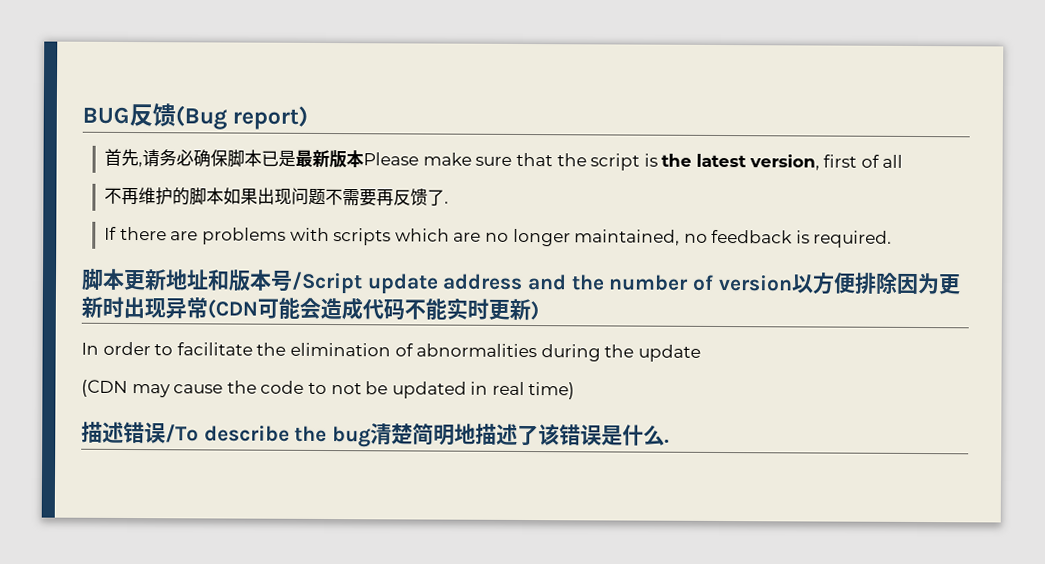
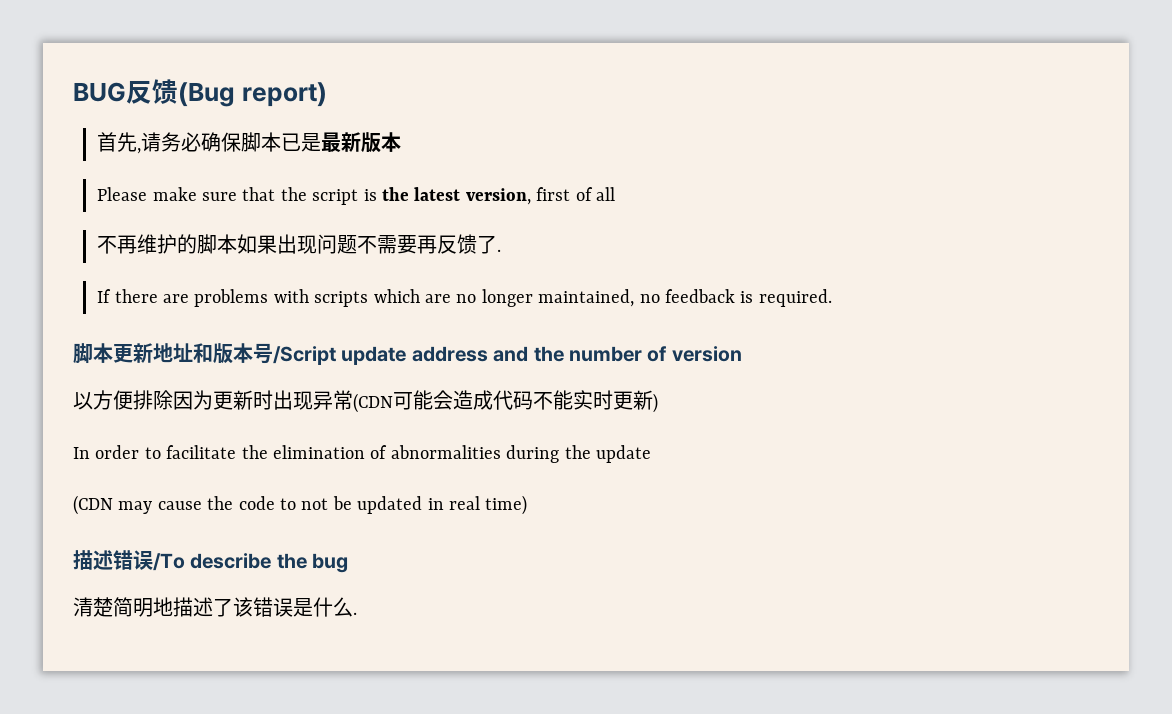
- 首先,请务必确保脚本已是最新版本Please make sure that the script is the latest version, first of all
+ 首先,请务必确保脚本已是最新版本
+ Please make sure that the script is the latest version, first of all
- 脚本更新地址和版本号/Script update address and the number of version以方便排除因为更新时出现异常(CDN可能会造成代码不能实时更新)
+ 脚本更新地址和版本号/Script update address and the number of version
+ 以方便排除因为更新时出现异常(CDN可能会造成代码不能实时更新)
- 描述错误/To describe the bug清楚简明地描述了该错误是什么.
+ 描述错误/To describe the bug
+ 清楚简明地描述了该错误是什么.

